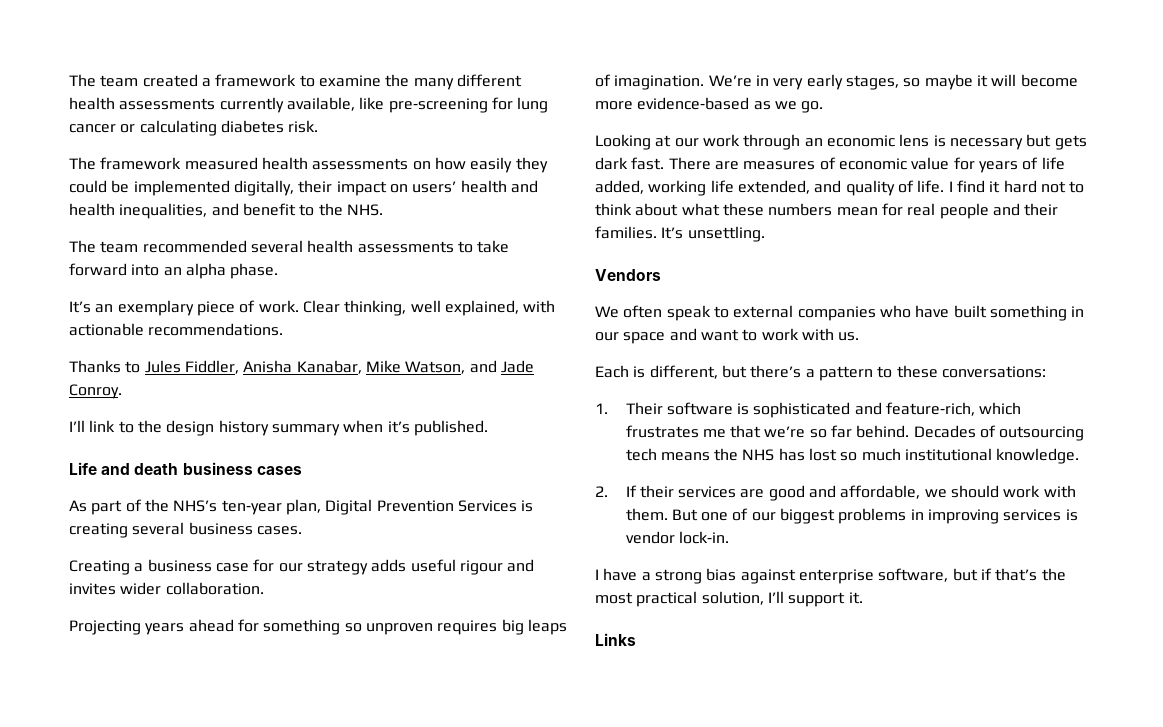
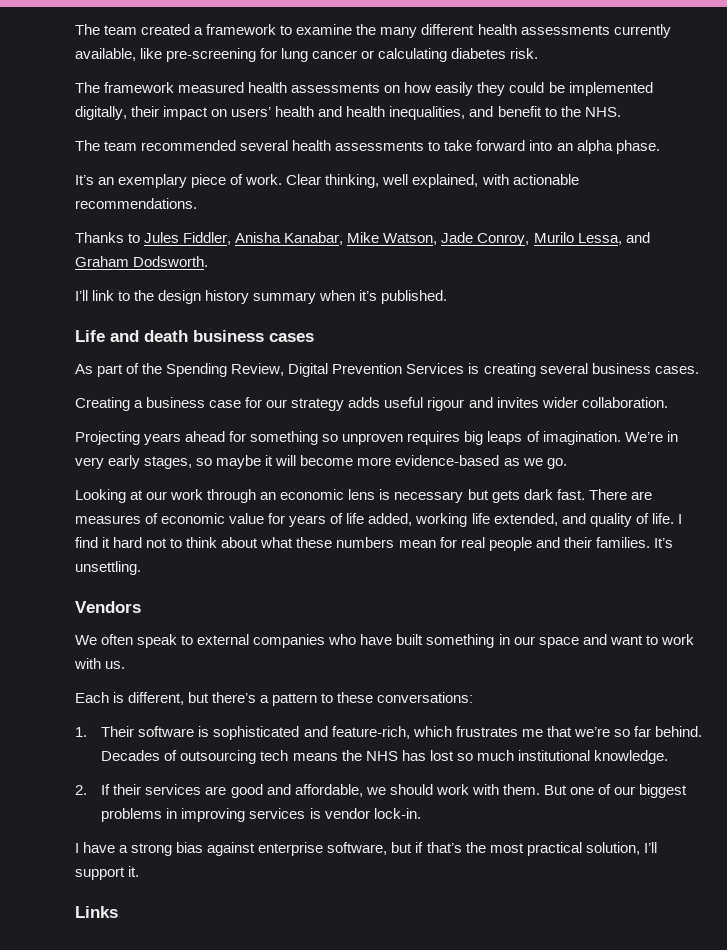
- Thanks to Jules Fiddler, Anisha Kanabar, Mike Watson, and Jade Conroy.
+ Thanks to Jules Fiddler, Anisha Kanabar, Mike Watson, Jade Conroy, Murilo Lessa, and Graham Dodsworth.
- As part of the NHS’s ten‑year plan, Digital Prevention Services is creating several business cases.
+ As part of the Spending Review, Digital Prevention Services is creating several business cases.

